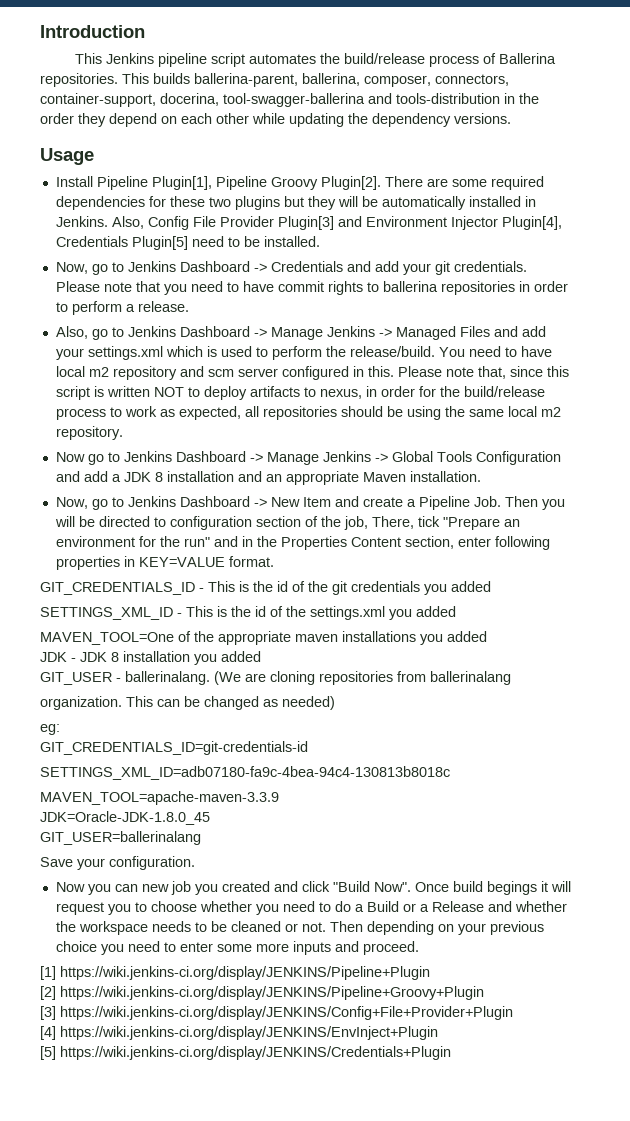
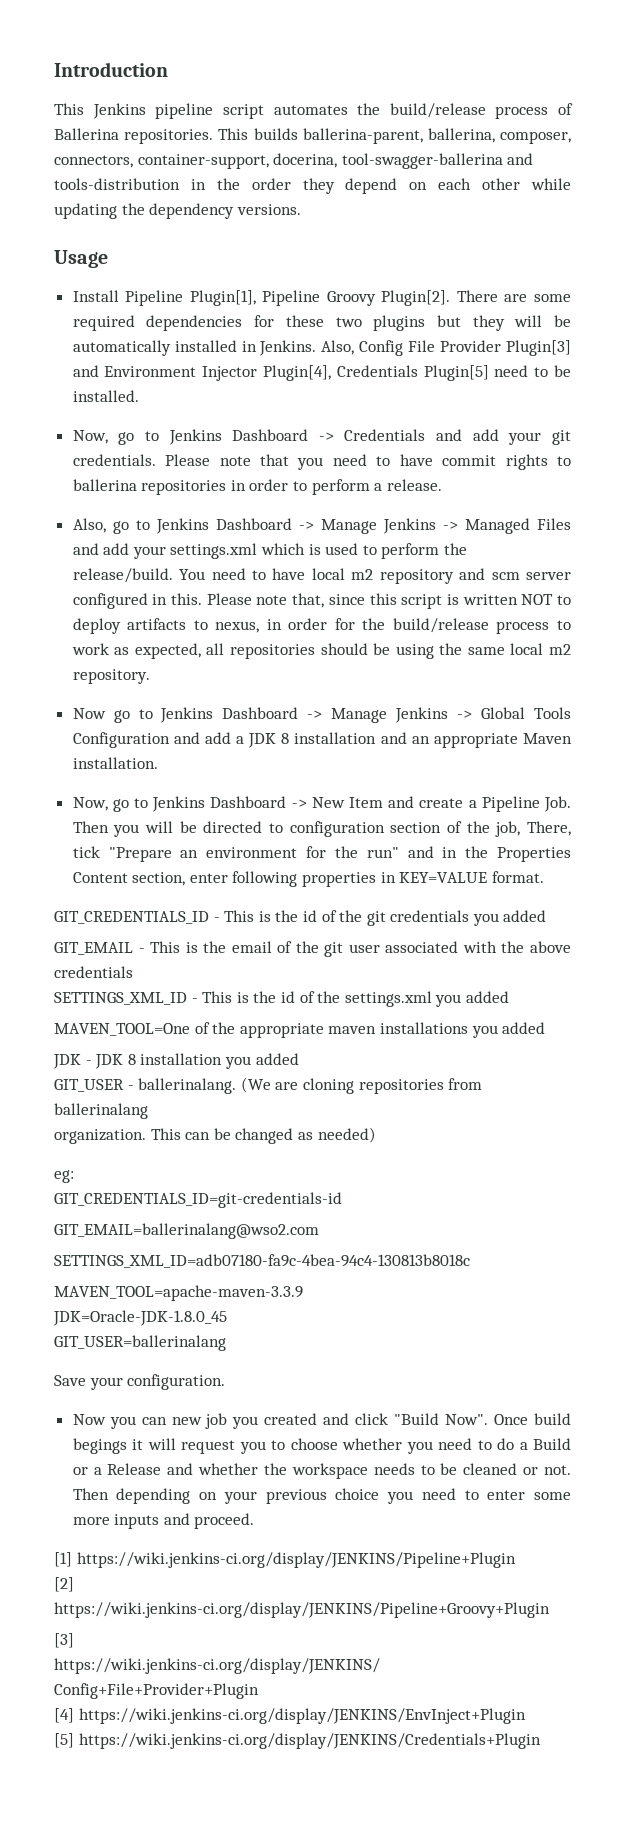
+ GIT_EMAIL - This is the email of the git user associated with the above credentials
+ GIT_EMAIL=ballerinalang@wso2.com

